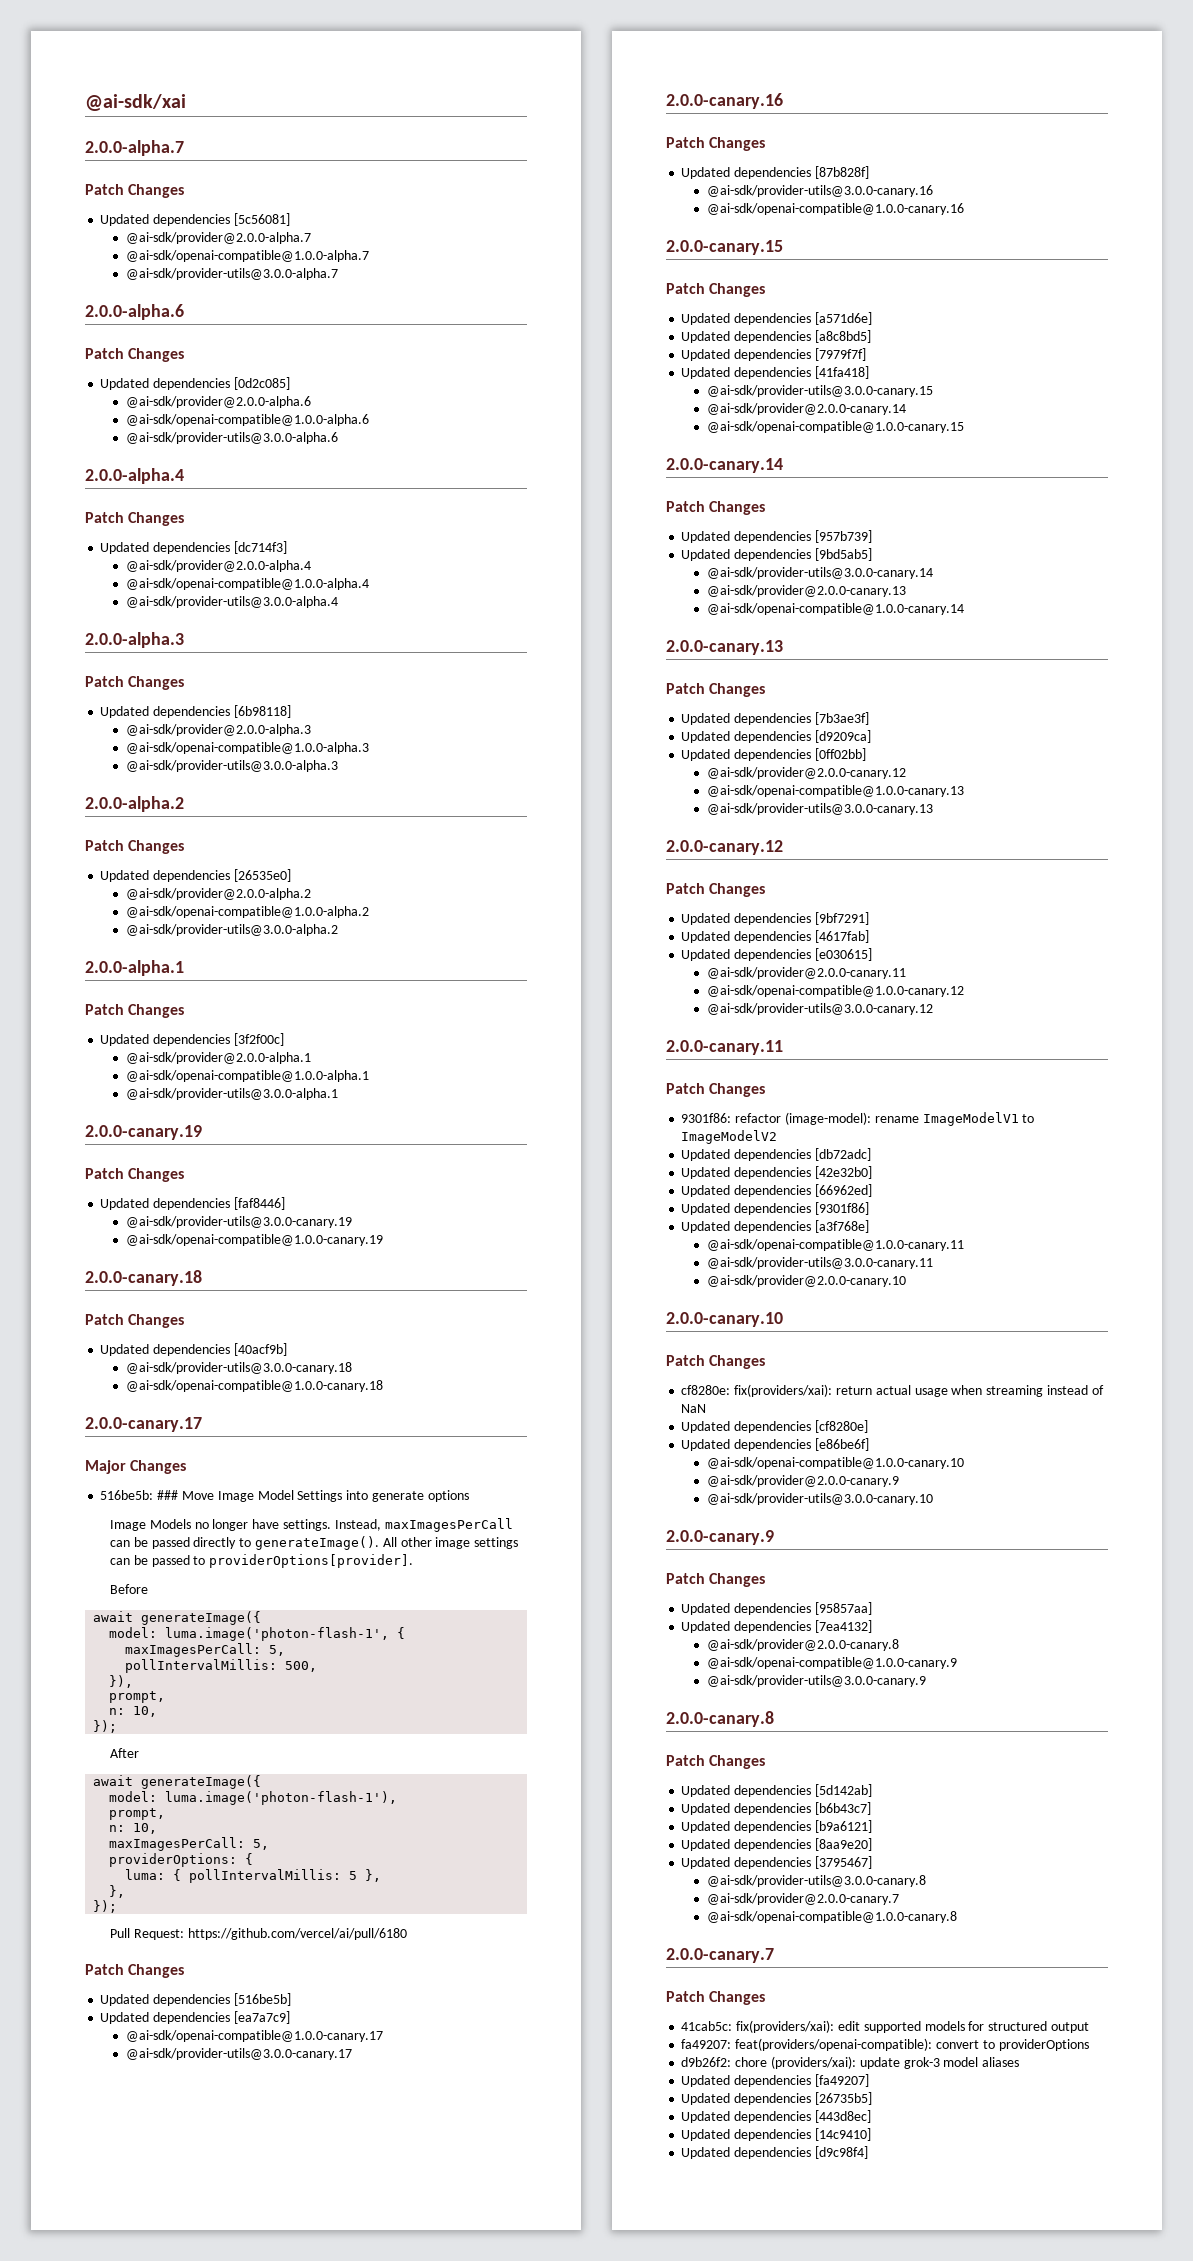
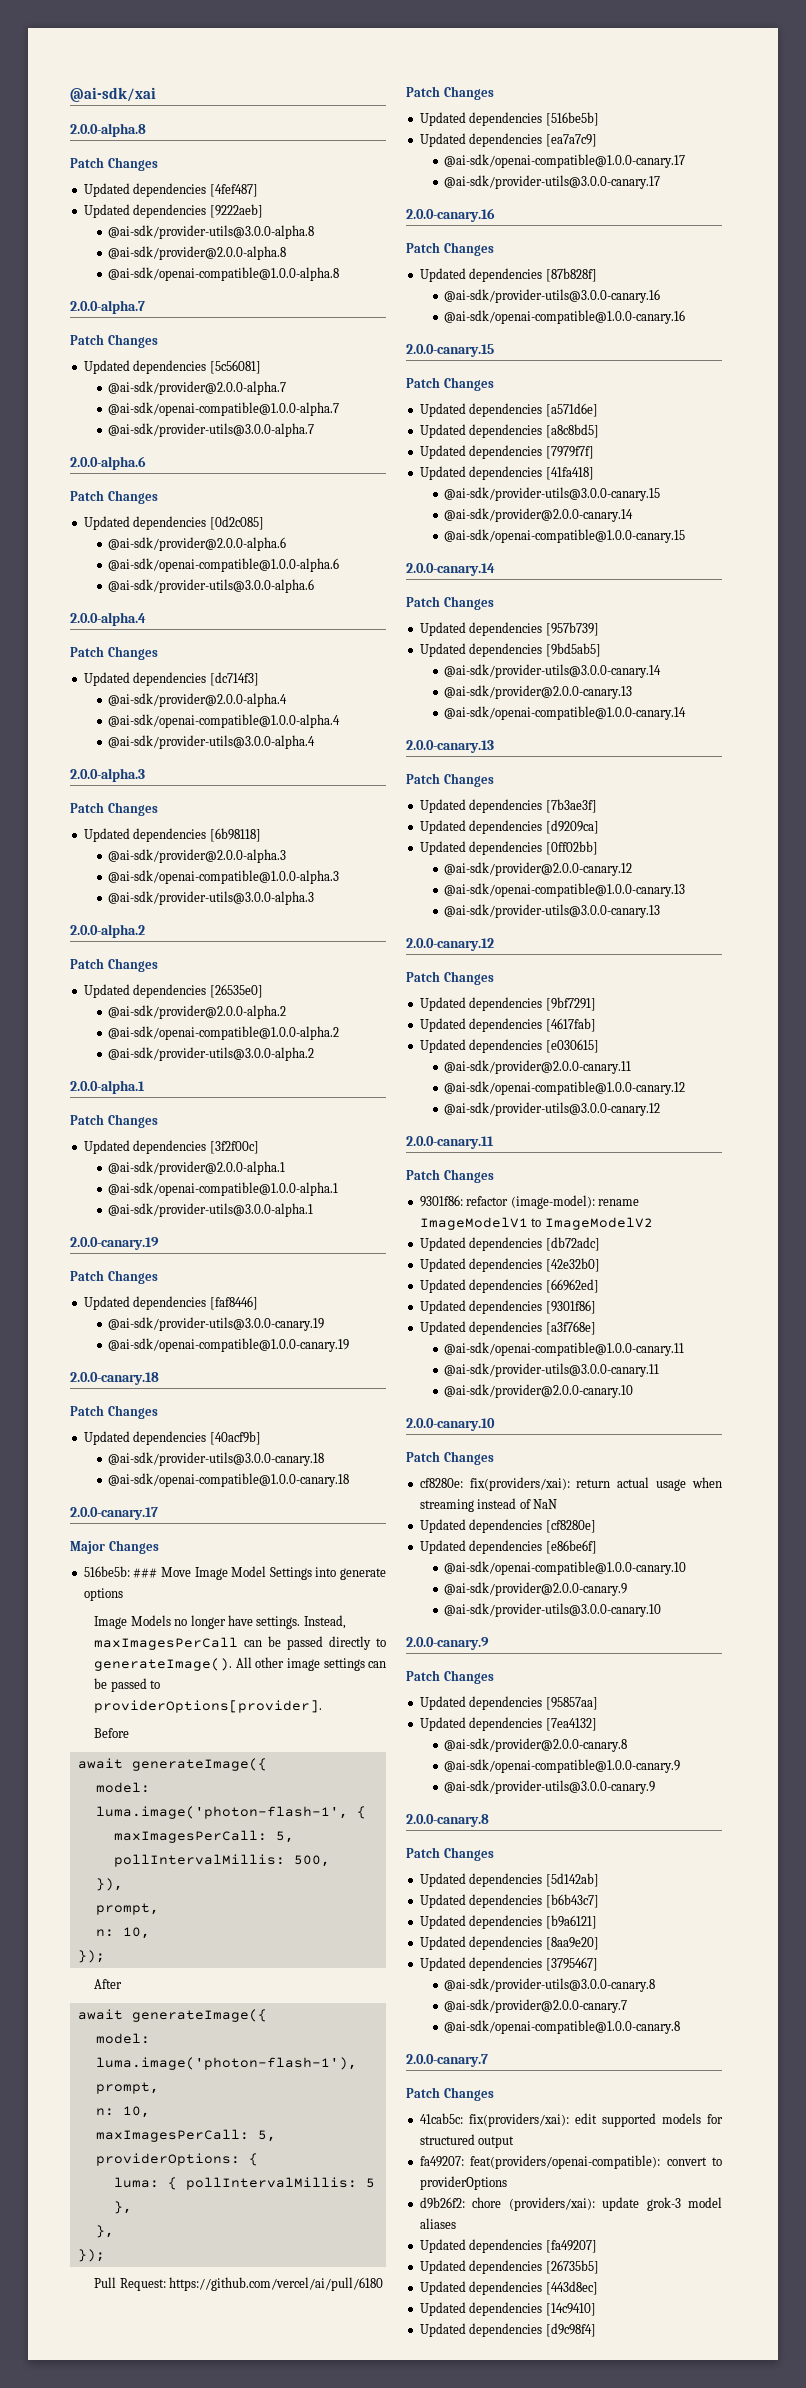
+ 2.0.0-alpha.8
+ Patch Changes
+ Updated dependencies [4fef487]
+ Updated dependencies [9222aeb]
+ @ai-sdk/provider-utils@3.0.0-alpha.8
+ @ai-sdk/provider@2.0.0-alpha.8
+ @ai-sdk/openai-compatible@1.0.0-alpha.8

